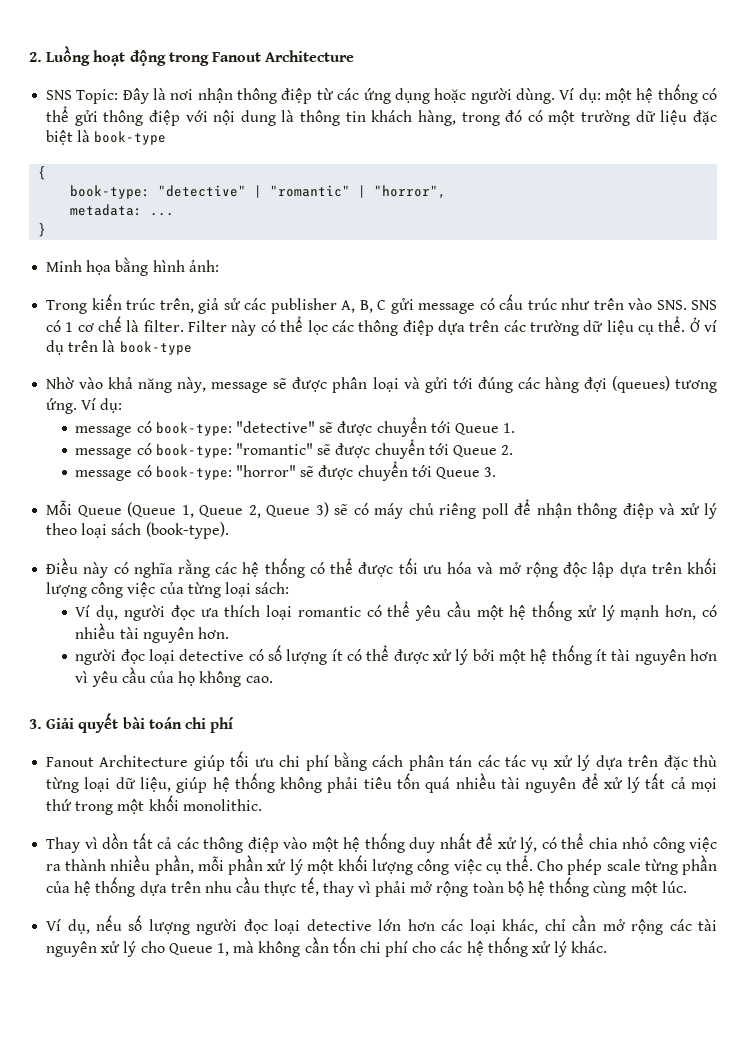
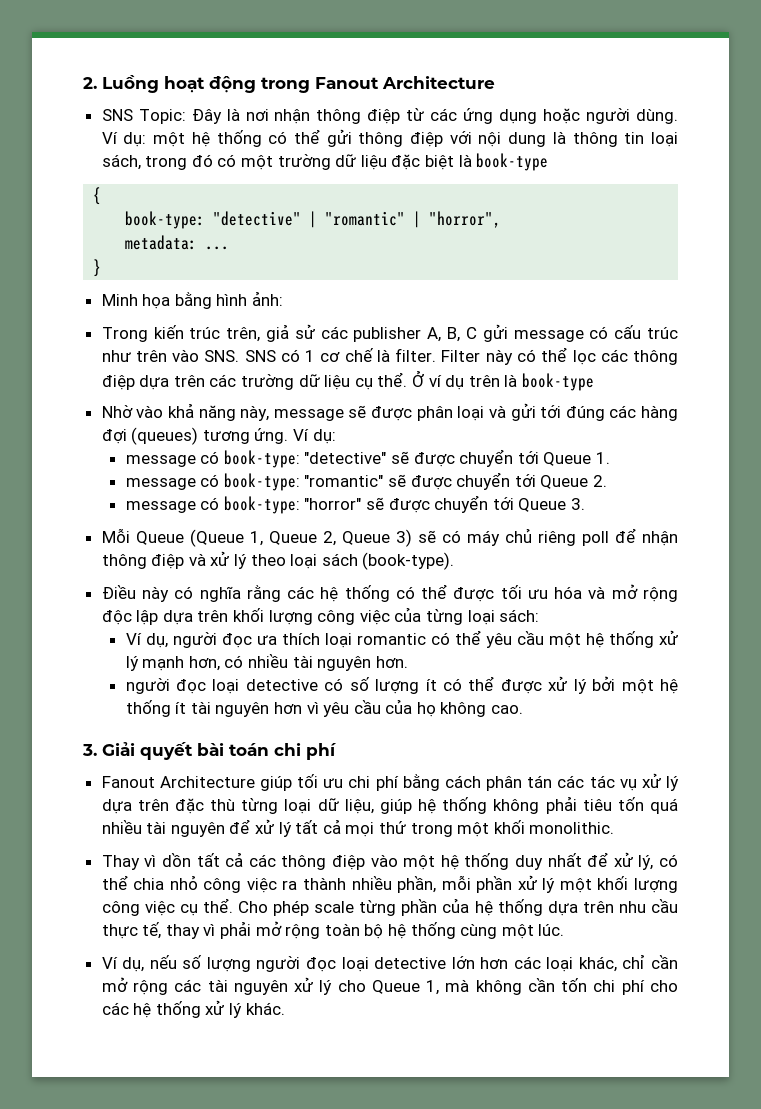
- Ví dụ: một hệ thống có thể gửi thông điệp với nội dung là thông tin khách hàng, trong đó có một trường dữ liệu đặc biệt là book-type
+ Ví dụ: một hệ thống có thể gửi thông điệp với nội dung là thông tin loại sách, trong đó có một trường dữ liệu đặc biệt là book-type

